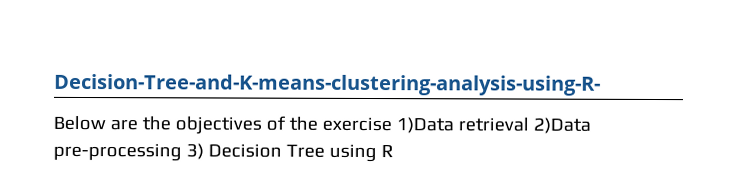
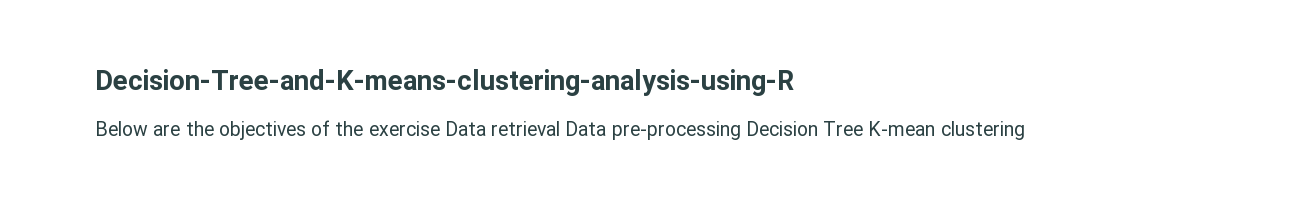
- Decision-Tree-and-K-means-clustering-analysis-using-R-
+ Decision-Tree-and-K-means-clustering-analysis-using-R
- Below are the objectives of the exercise 1)Data retrieval 2)Data pre-processing 3) Decision Tree using R
+ Below are the objectives of the exercise Data retrieval Data pre-processing Decision Tree K-mean clustering

